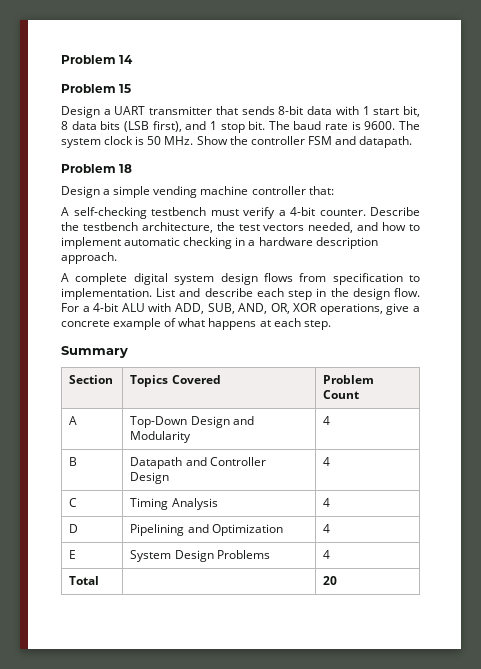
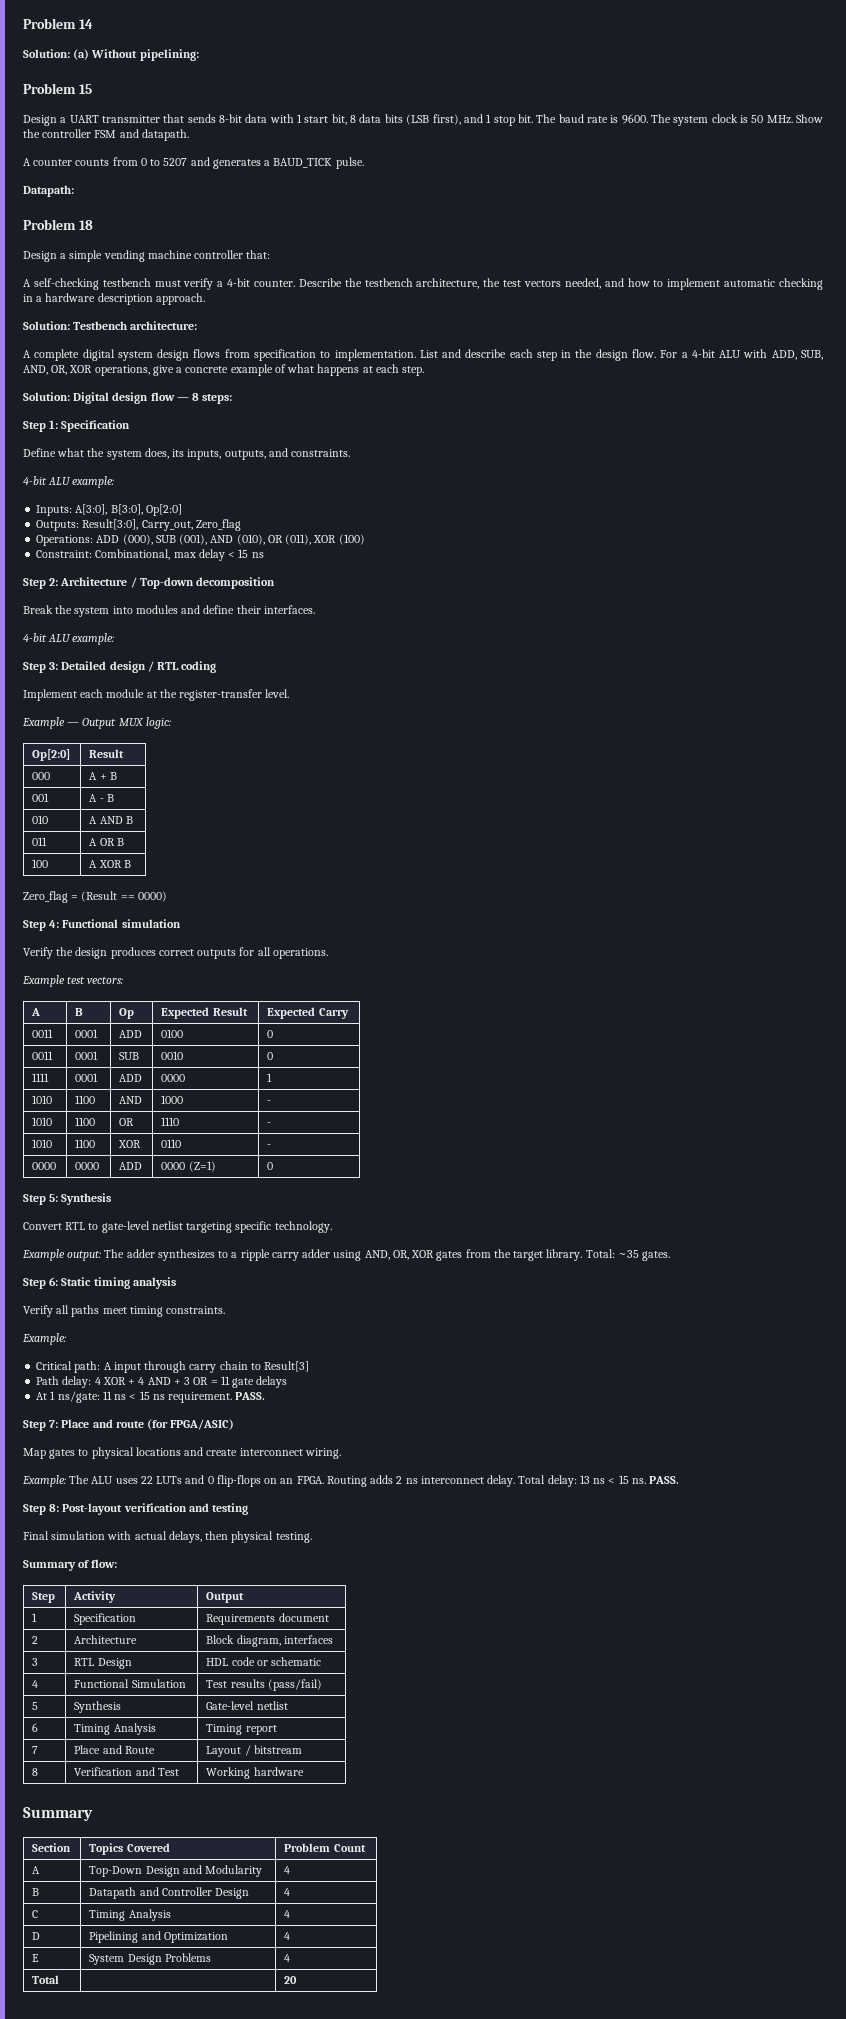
+ Solution: (a) Without pipelining:
+ A counter counts from 0 to 5207 and generates a BAUD_TICK pulse.
+ Datapath:
+ Solution: Testbench architecture:
+ Solution: Digital design flow — 8 steps:
+ Step 1: Specification
+ Define what the system does, its inputs, outputs, and constraints.
+ 4-bit ALU example:
+ Inputs: A[3:0], B[3:0], Op[2:0]
+ Outputs: Result[3:0], Carry_out, Zero_flag
+ Operations: ADD (000), SUB (001), AND (010), OR (011), XOR (100)
+ Constraint: Combinational, max delay < 15 ns
+ Step 2: Architecture / Top-down decomposition
+ Break the system into modules and define their interfaces.
+ 4-bit ALU example:
+ Step 3: Detailed design / RTL coding
+ Implement each module at the register-transfer level.
+ Example — Output MUX logic:
+ Op[2:0] | Result
+ 000 | A + B
+ 001 | A - B
+ 010 | A AND B
+ 011 | A OR B
+ 100 | A XOR B
+ Zero_flag = (Result == 0000)
+ Step 4: Functional simulation
+ Verify the design produces correct outputs for all operations.
+ Example test vectors:
+ A | B | Op | Expected Result | Expected Carry
+ 0011 | 0001 | ADD | 0100 | 0
+ 0011 | 0001 | SUB | 0010 | 0
+ 1111 | 0001 | ADD | 0000 | 1
+ 1010 | 1100 | AND | 1000 | -
+ 1010 | 1100 | OR | 1110 | -
+ 1010 | 1100 | XOR | 0110 | -
+ 0000 | 0000 | ADD | 0000 (Z=1) | 0
+ Step 5: Synthesis
+ Convert RTL to gate-level netlist targeting specific technology.
+ Example output: The adder synthesizes to a ripple carry adder using AND, OR, XOR gates from the target library. Total: ~35 gates.
+ Step 6: Static timing analysis
+ Verify all paths meet timing constraints.
+ Example:
+ Critical path: A input through carry chain to Result[3]
+ Path delay: 4 XOR + 4 AND + 3 OR = 11 gate delays
+ At 1 ns/gate: 11 ns < 15 ns requirement. PASS.
+ Step 7: Place and route (for FPGA/ASIC)
+ Map gates to physical locations and create interconnect wiring.
+ Example: The ALU uses 22 LUTs and 0 flip-flops on an FPGA. Routing adds 2 ns interconnect delay. Total delay: 13 ns < 15 ns. PASS.
+ Step 8: Post-layout verification and testing
+ Final simulation with actual delays, then physical testing.
+ Summary of flow:
+ Step | Activity | Output
+ 1 | Specification | Requirements document
+ 2 | Architecture | Block diagram, interfaces
+ 3 | RTL Design | HDL code or schematic
+ 4 | Functional Simulation | Test results (pass/fail)
+ 5 | Synthesis | Gate-level netlist
+ 6 | Timing Analysis | Timing report
+ 7 | Place and Route | Layout / bitstream
+ 8 | Verification and Test | Working hardware

